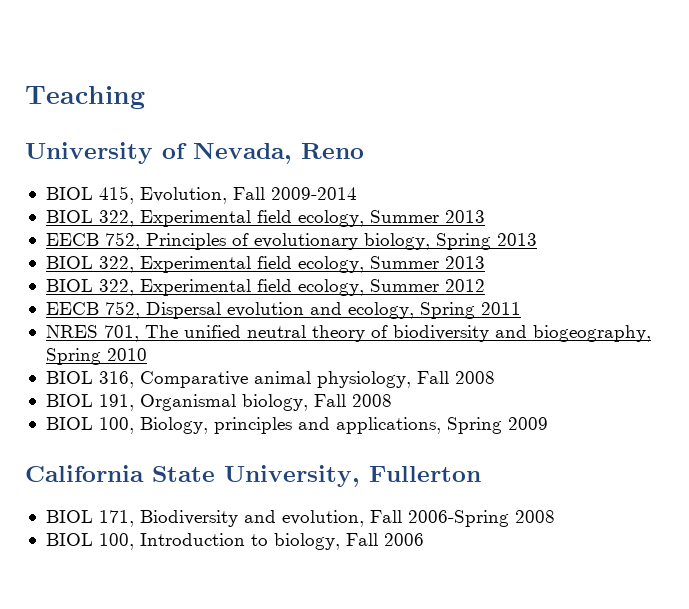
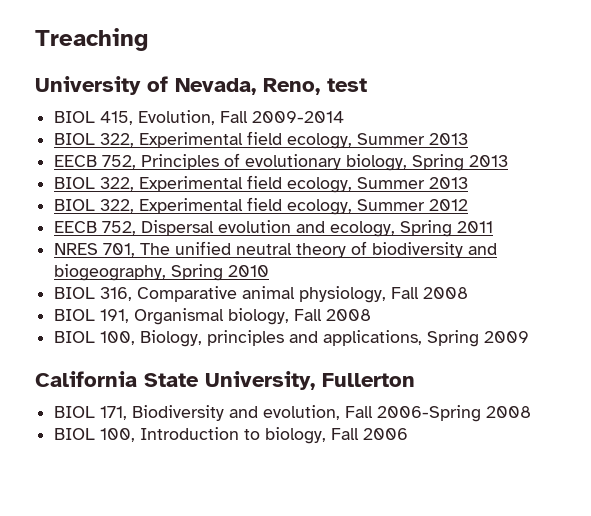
- Teaching
+ Treaching
- University of Nevada, Reno
+ University of Nevada, Reno, test

